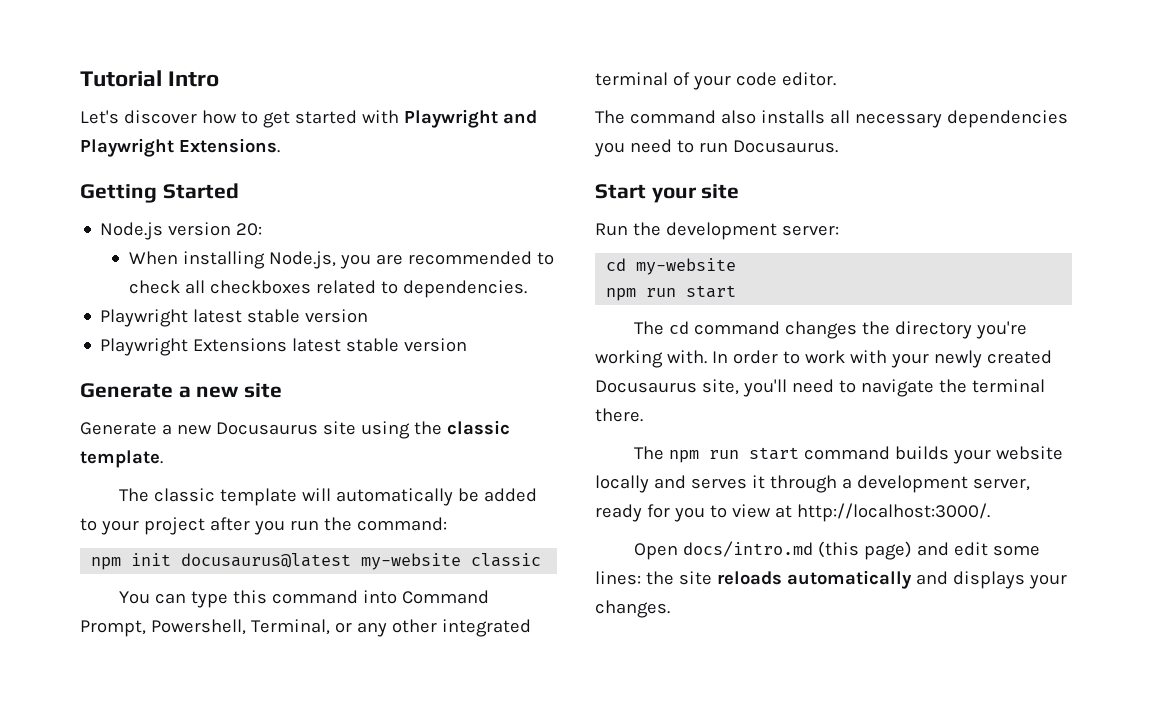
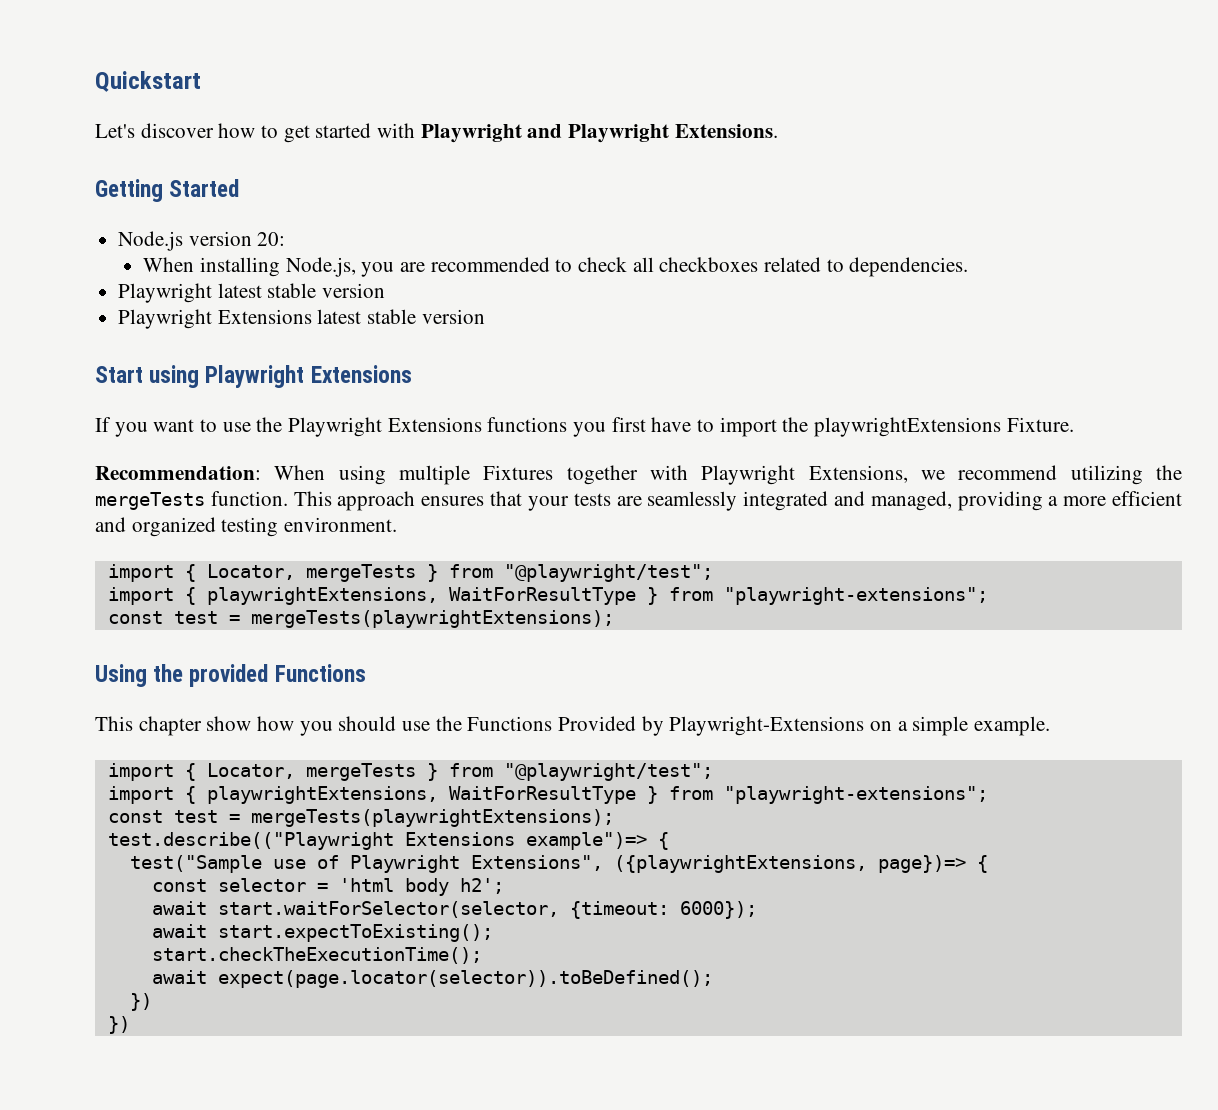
- Tutorial Intro
+ Quickstart
- Generate a new site
- Generate a new Docusaurus site using the classic template.
- The classic template will automatically be added to your project after you run the command:
- npm init docusaurus@latest my-website classic
- You can type this command into Command Prompt, Powershell, Terminal, or any other integrated terminal of your code editor.
- The command also installs all necessary dependencies you need to run Docusaurus.
- Start your site
- Run the development server:
- cd my-website
- npm run start
- The cd command changes the directory you're working with. In order to work with your newly created Docusaurus site, you'll need to navigate the terminal there.
- The npm run start command builds your website locally and serves it through a development server, ready for you to view at http://localhost:3000/.
- Open docs/intro.md (this page) and edit some lines: the site reloads automatically and displays your changes.
+ Start using Playwright Extensions
+ If you want to use the Playwright Extensions functions you first have to import the playwrightExtensions Fixture.
+ Recommendation: When using multiple Fixtures together with Playwright Extensions, we recommend utilizing the mergeTests function. This approach ensures that your tests are seamlessly integrated and managed, providing a more efficient and organized testing environment.
+ import { Locator, mergeTests } from "@playwright/test";
+ import { playwrightExtensions, WaitForResultType } from "playwright-extensions";
+ const test = mergeTests(playwrightExtensions);
+ Using the provided Functions
+ This chapter show how you should use the Functions Provided by Playwright-Extensions on a simple example.
+ import { Locator, mergeTests } from "@playwright/test";
+ import { playwrightExtensions, WaitForResultType } from "playwright-extensions";
+ const test = mergeTests(playwrightExtensions);
+ test.describe(("Playwright Extensions example")=> {
+ test("Sample use of Playwright Extensions", ({playwrightExtensions, page})=> {
+ const selector = 'html body h2';
+ await start.waitForSelector(selector, {timeout: 6000});
+ await start.expectToExisting();
+ start.checkTheExecutionTime();
+ await expect(page.locator(selector)).toBeDefined();
+ })
+ })

